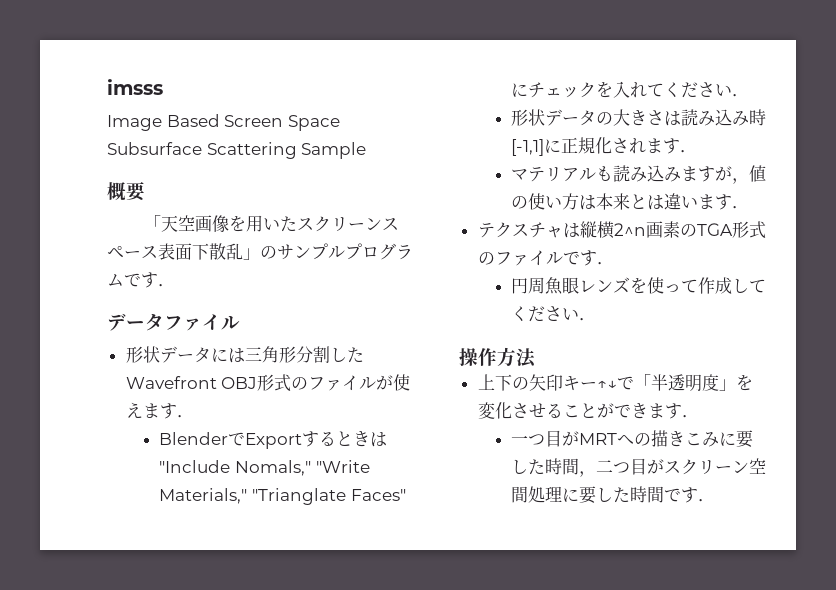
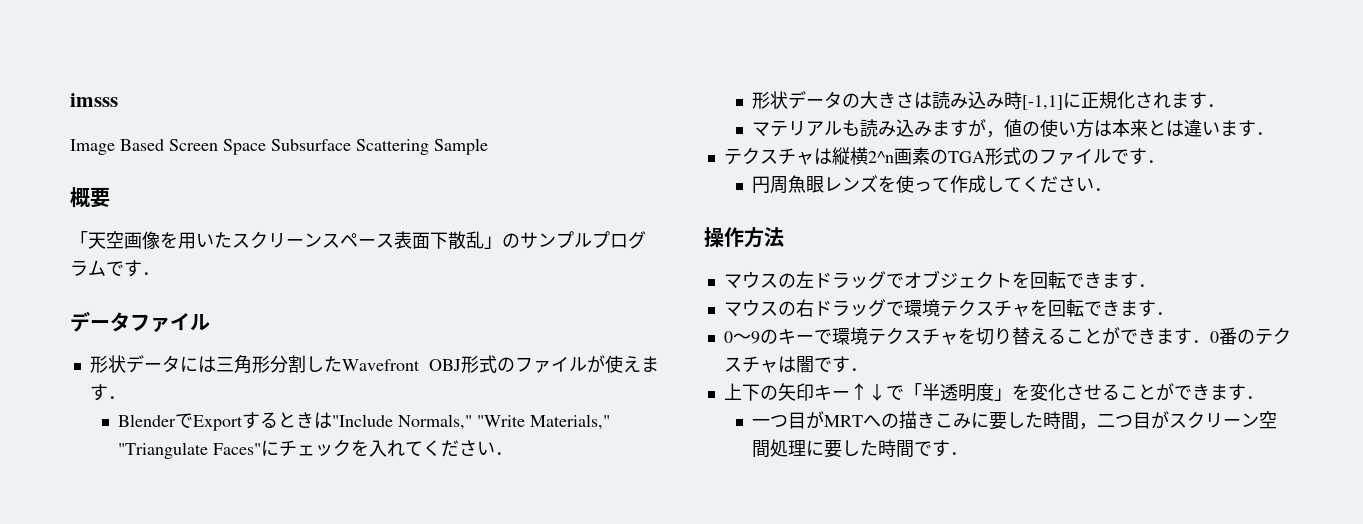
- BlenderでExportするときは"Include Nomals," "Write Materials," "Trianglate Faces"にチェックを入れてください．
+ BlenderでExportするときは"Include Normals," "Write Materials," "Triangulate Faces"にチェックを入れてください．
+ マウスの左ドラッグでオブジェクトを回転できます．
+ マウスの右ドラッグで環境テクスチャを回転できます．
+ 0〜9のキーで環境テクスチャを切り替えることができます．0番のテクスチャは闇です．

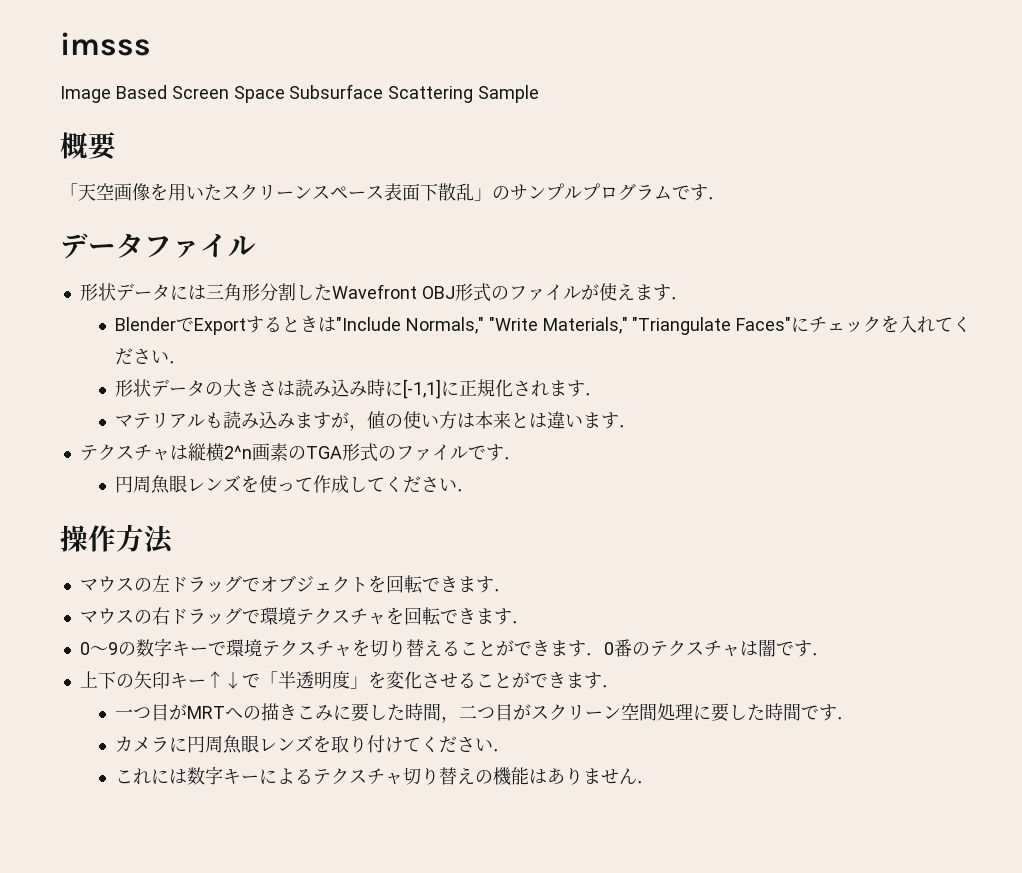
- 形状データの大きさは読み込み時[-1,1]に正規化されます．
+ 形状データの大きさは読み込み時に[-1,1]に正規化されます．
- 0〜9のキーで環境テクスチャを切り替えることができます．0番のテクスチャは闇です．
+ 0〜9の数字キーで環境テクスチャを切り替えることができます．0番のテクスチャは闇です．
+ カメラに円周魚眼レンズを取り付けてください．
+ これには数字キーによるテクスチャ切り替えの機能はありません．

